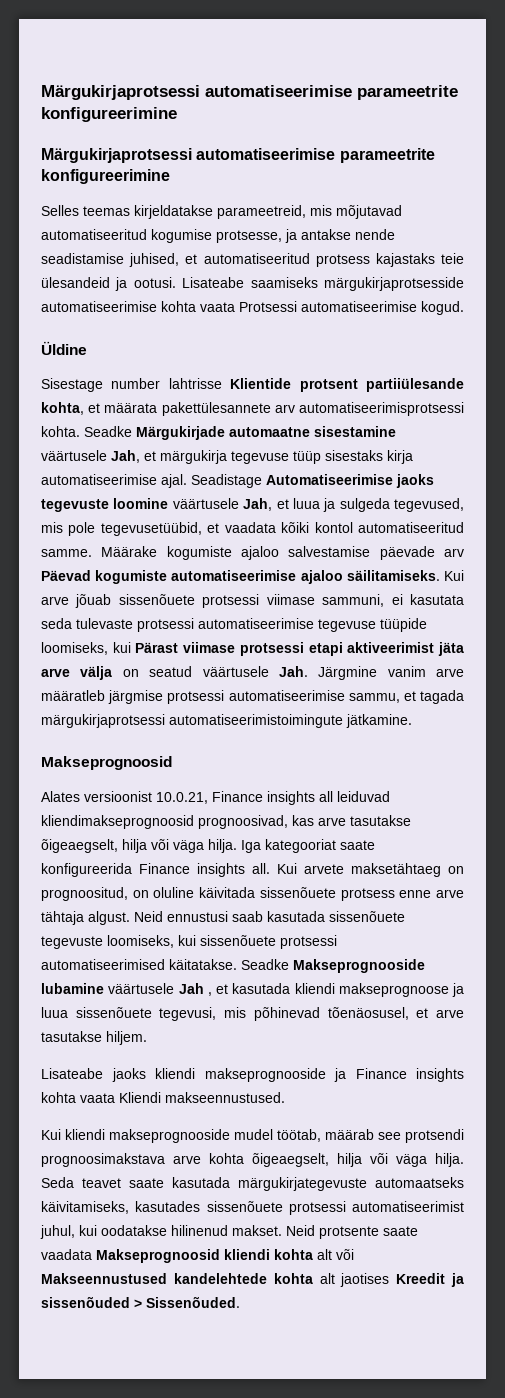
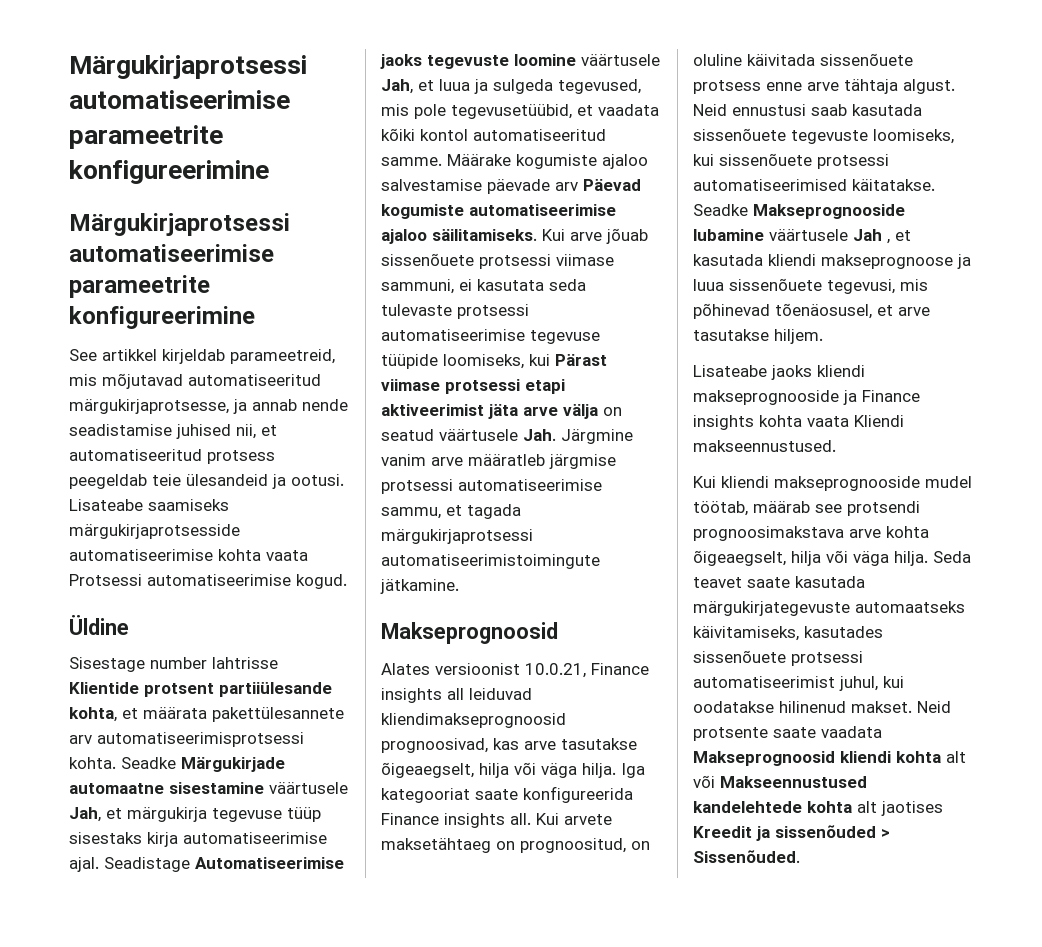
- Selles teemas kirjeldatakse parameetreid, mis mõjutavad automatiseeritud kogumise protsesse, ja antakse nende seadistamise juhised, et automatiseeritud protsess kajastaks teie ülesandeid ja ootusi.
+ See artikkel kirjeldab parameetreid, mis mõjutavad automatiseeritud märgukirjaprotsesse, ja annab nende seadistamise juhised nii, et automatiseeritud protsess peegeldab teie ülesandeid ja ootusi.

